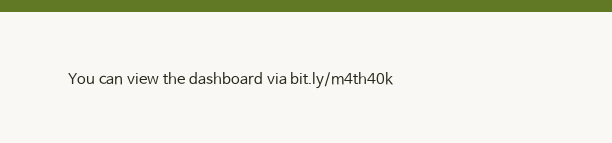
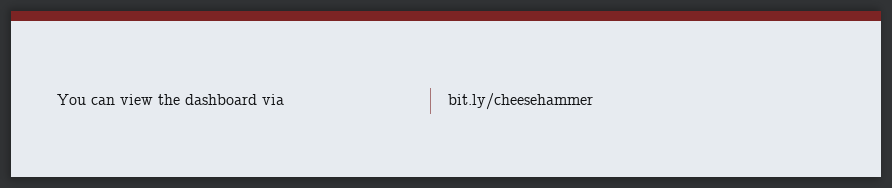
- You can view the dashboard via bit.ly/m4th40k
+ You can view the dashboard via bit.ly/cheesehammer

